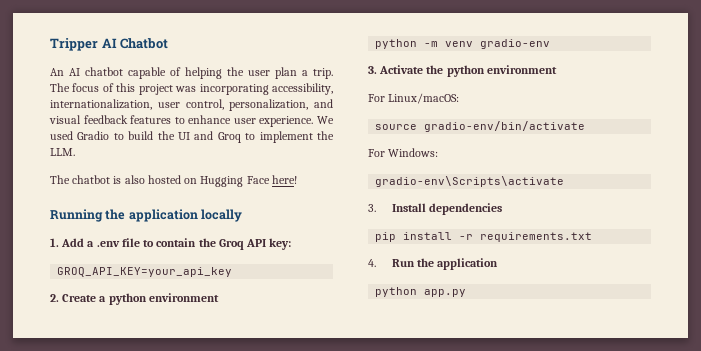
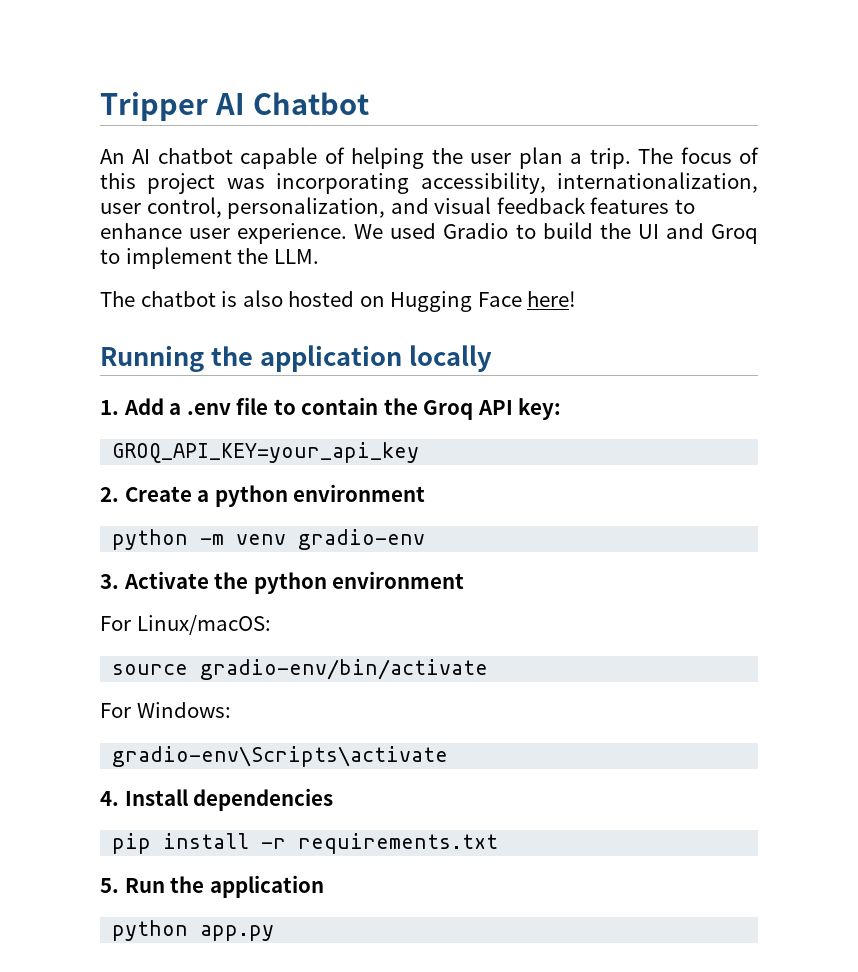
- 3. Install dependencies
+ 4. Install dependencies
- 4. Run the application
+ 5. Run the application

